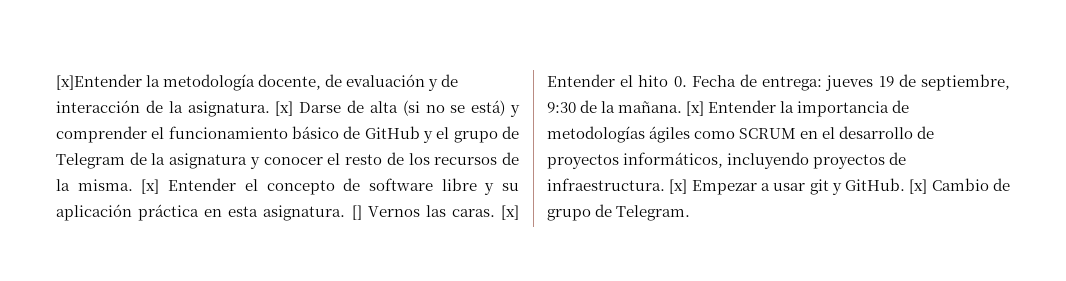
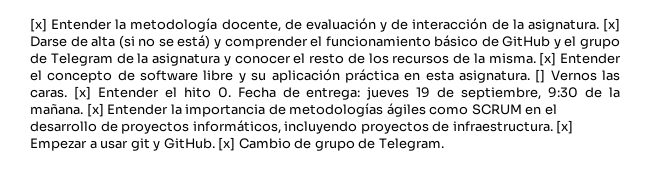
- [x]Entender la metodología docente, de evaluación y de interacción de la asignatura.
+ [x] Entender la metodología docente, de evaluación y de interacción de la asignatura.

